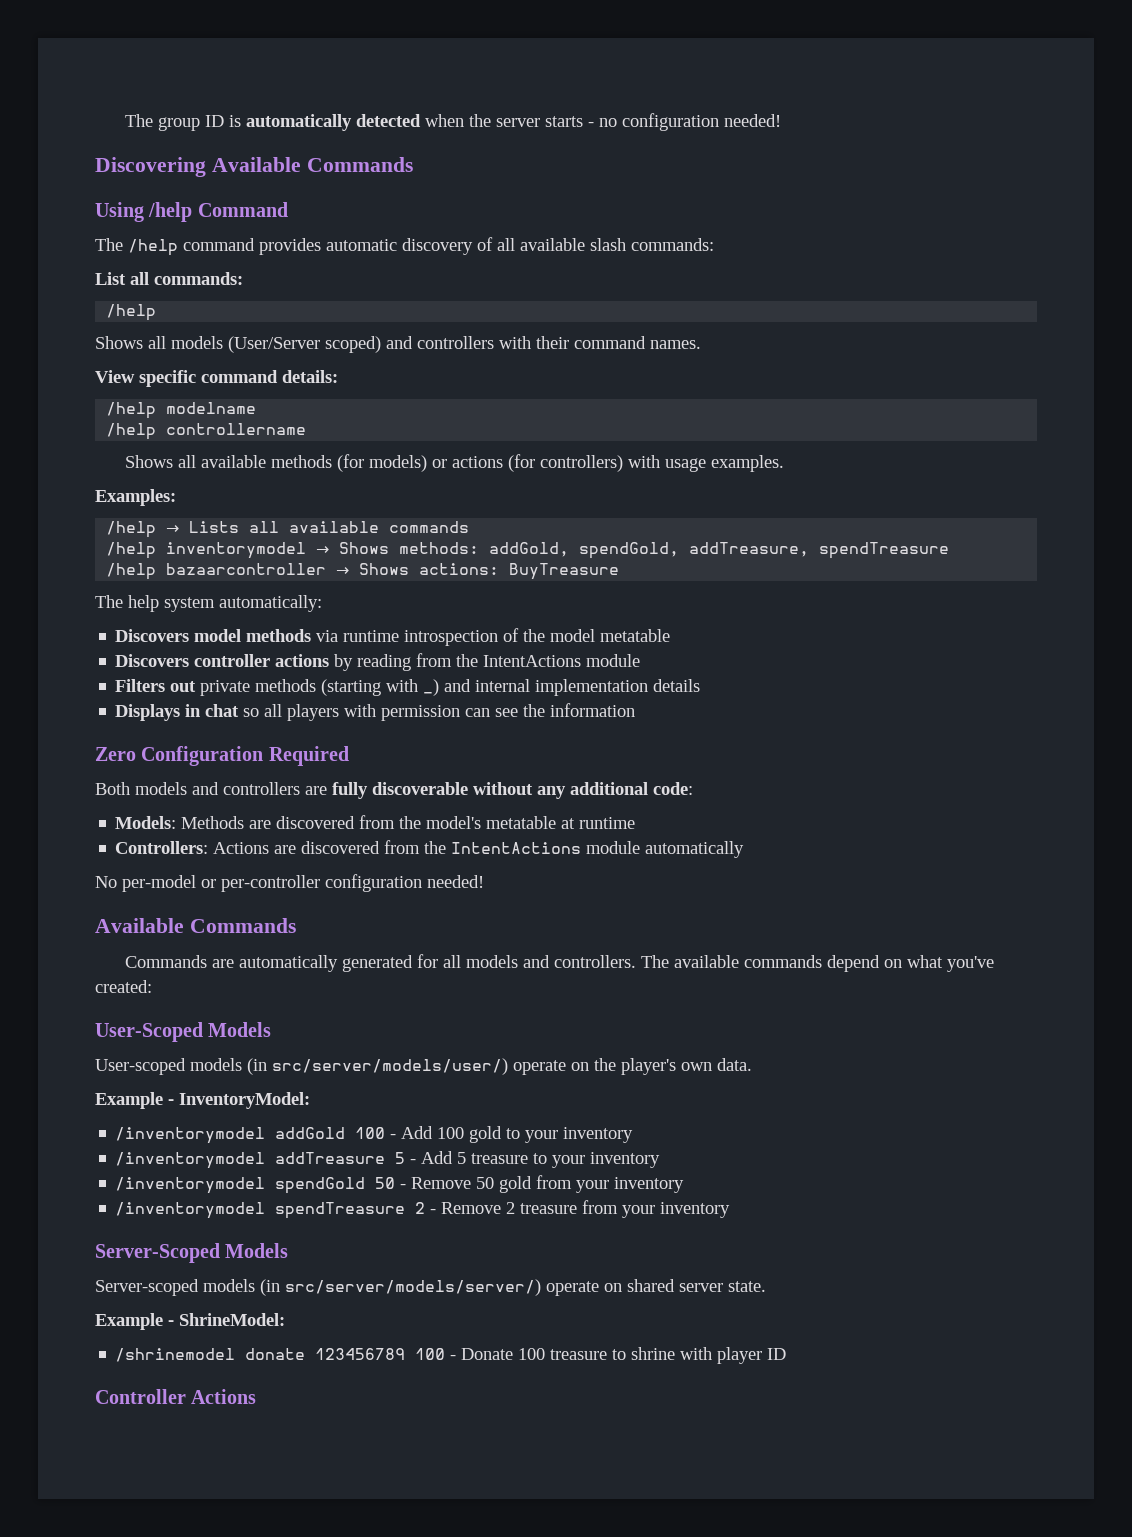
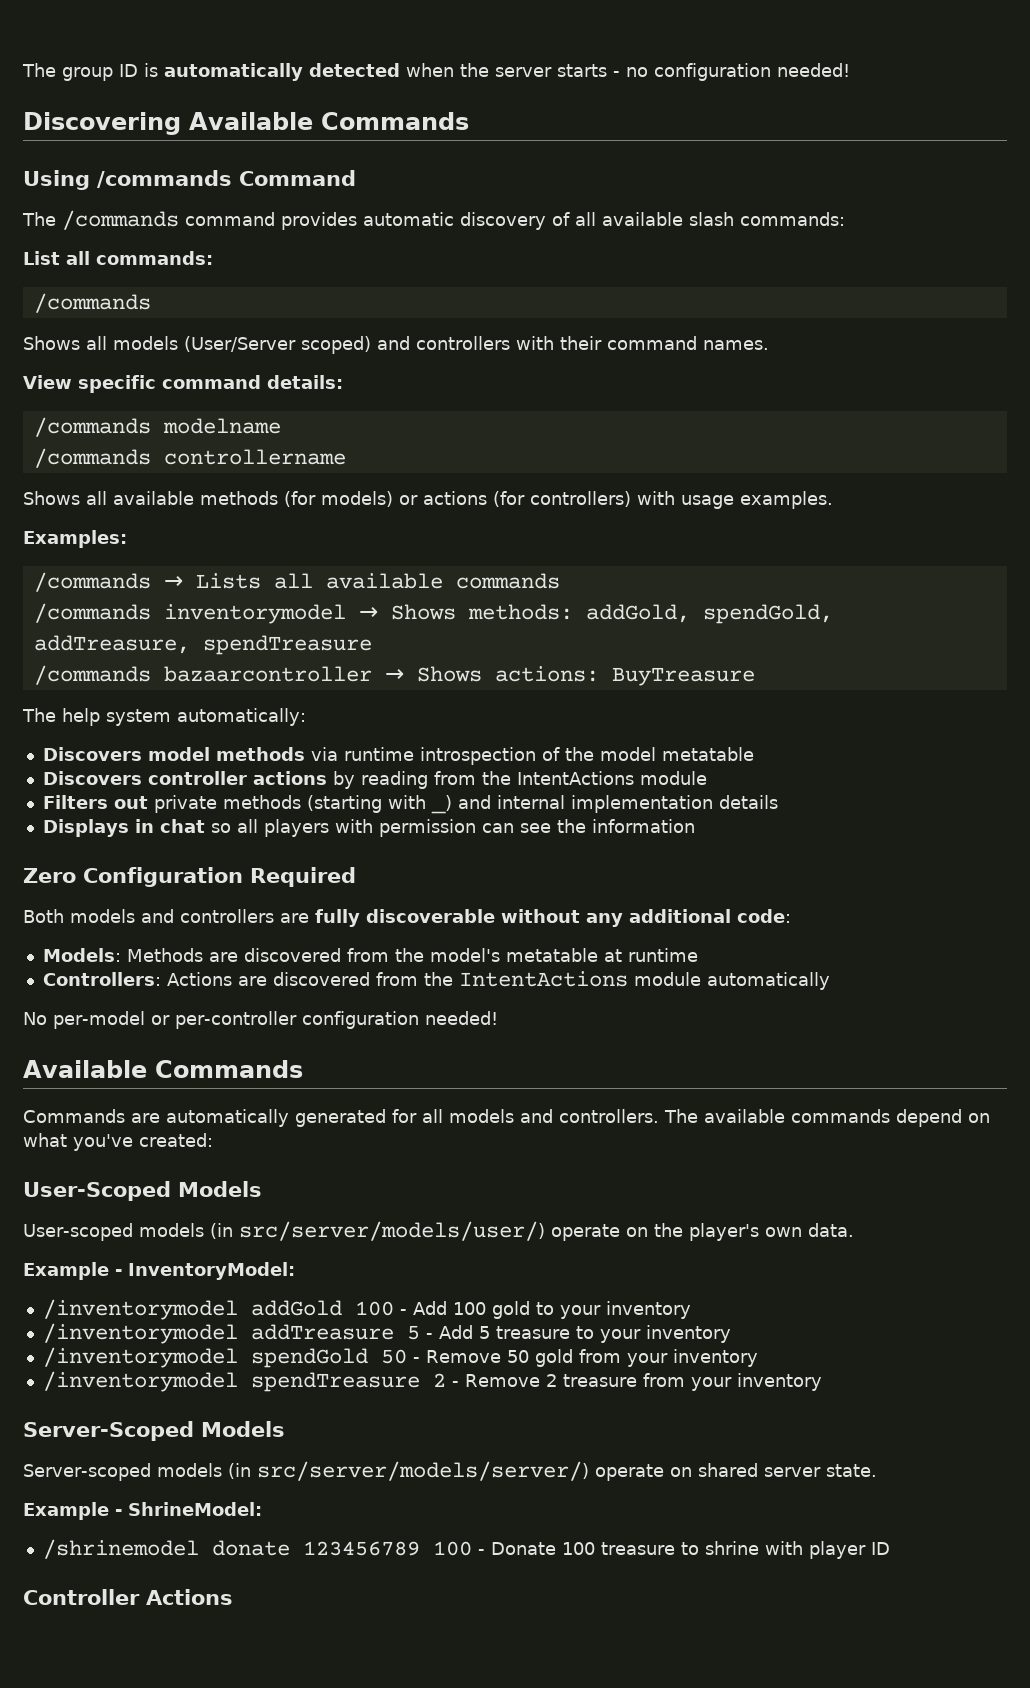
- Using /help Command
+ Using /commands Command
- The /help command provides automatic discovery of all available slash commands:
+ The /commands command provides automatic discovery of all available slash commands:
  List all commands:
- /help
+ /commands
- /help modelname
+ /commands modelname
- /help controllername
+ /commands controllername
- /help → Lists all available commands
+ /commands → Lists all available commands
- /help inventorymodel → Shows methods: addGold, spendGold, addTreasure, spendTreasure
+ /commands inventorymodel → Shows methods: addGold, spendGold, addTreasure, spendTreasure
- /help bazaarcontroller → Shows actions: BuyTreasure
+ /commands bazaarcontroller → Shows actions: BuyTreasure

